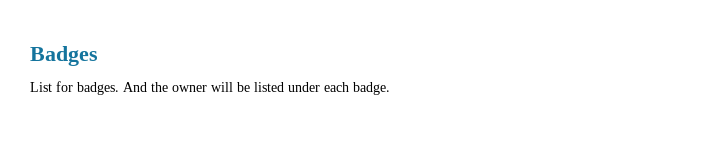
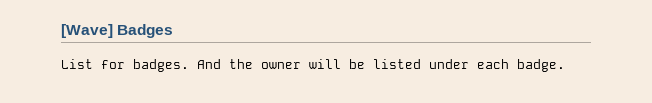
- Badges
+ [Wave] Badges

